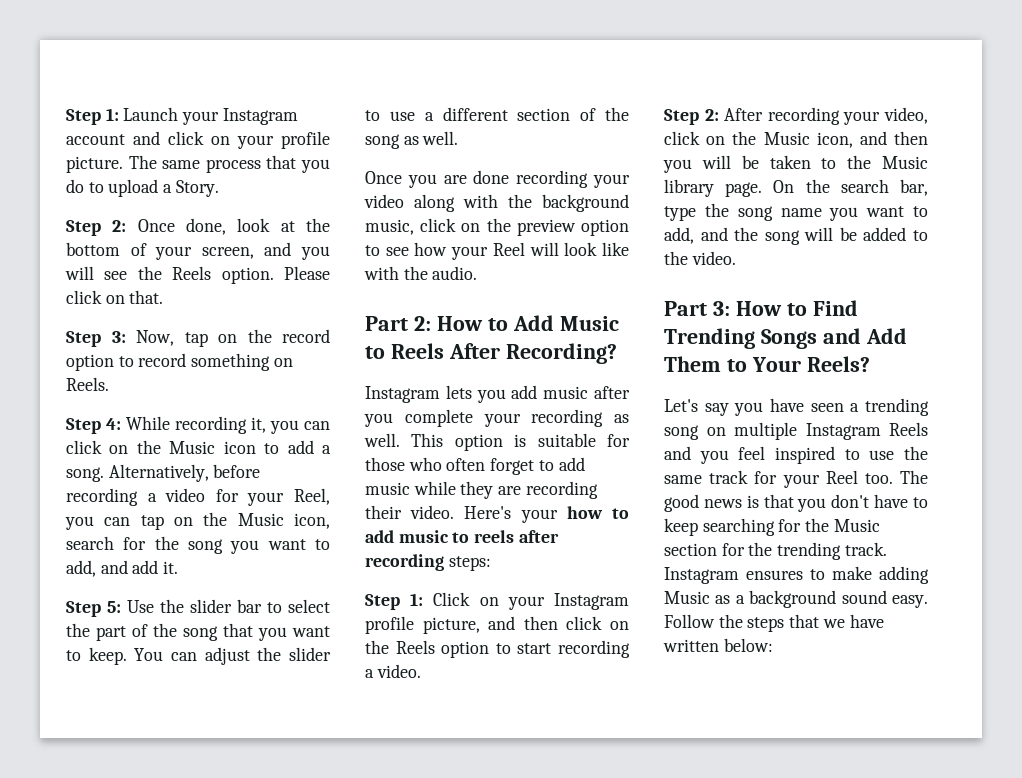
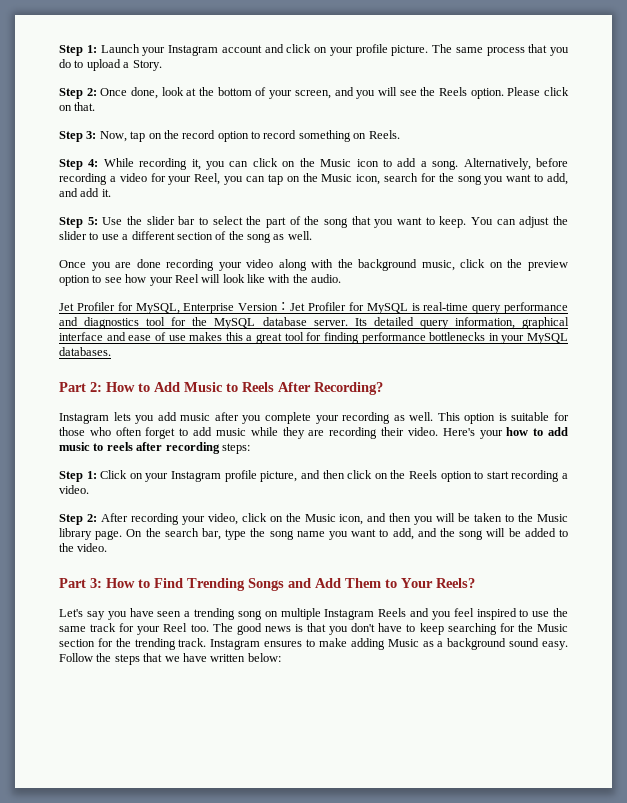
+ Jet Profiler for MySQL, Enterprise Version：Jet Profiler for MySQL is real-time query performance and diagnostics tool for the MySQL database server. Its detailed query information, graphical interface and ease of use makes this a great tool for finding performance bottlenecks in your MySQL databases.

